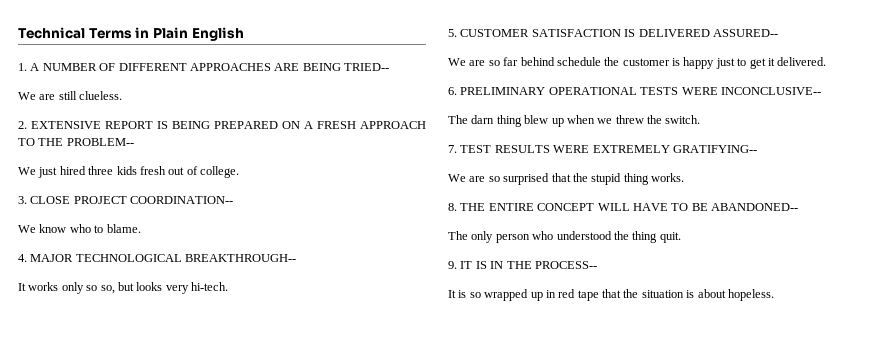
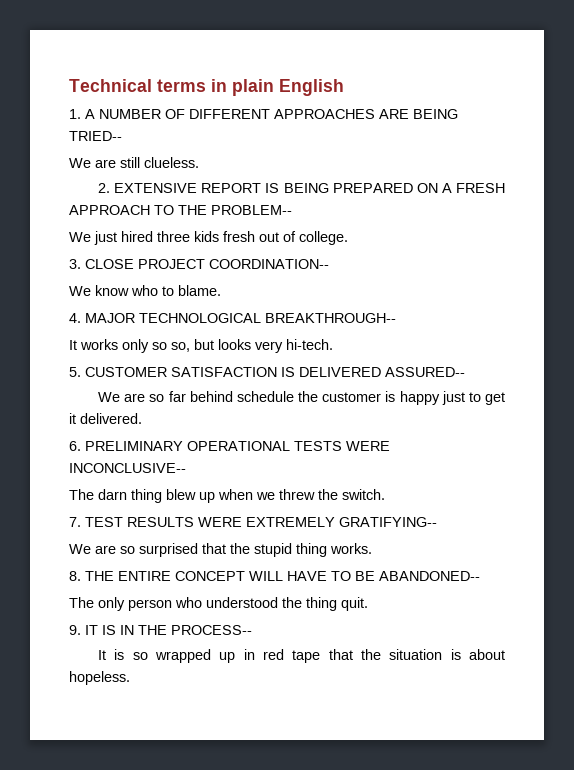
- Technical Terms in Plain English
+ Technical terms in plain English

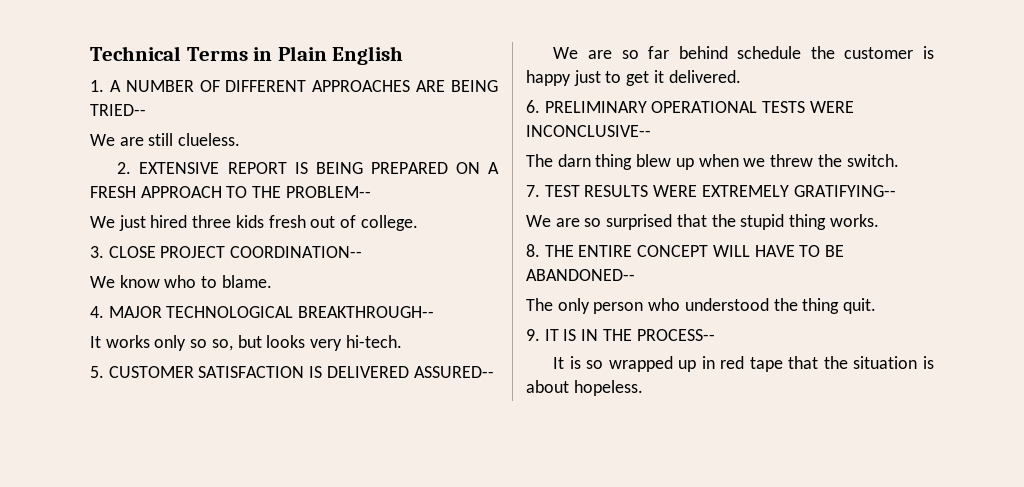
- Technical terms in plain English
+ Technical Terms in Plain English

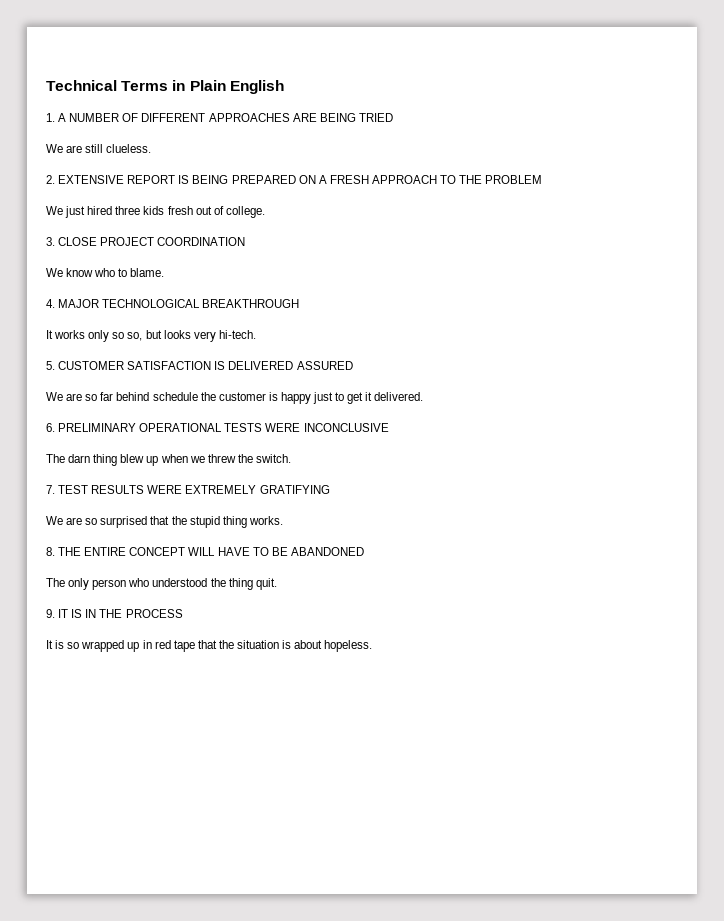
- 1. A NUMBER OF DIFFERENT APPROACHES ARE BEING TRIED--
+ 1. A NUMBER OF DIFFERENT APPROACHES ARE BEING TRIED
- 2. EXTENSIVE REPORT IS BEING PREPARED ON A FRESH APPROACH TO THE PROBLEM--
+ 2. EXTENSIVE REPORT IS BEING PREPARED ON A FRESH APPROACH TO THE PROBLEM
- 3. CLOSE PROJECT COORDINATION--
+ 3. CLOSE PROJECT COORDINATION
- 4. MAJOR TECHNOLOGICAL BREAKTHROUGH--
+ 4. MAJOR TECHNOLOGICAL BREAKTHROUGH
- 5. CUSTOMER SATISFACTION IS DELIVERED ASSURED--
+ 5. CUSTOMER SATISFACTION IS DELIVERED ASSURED
- 6. PRELIMINARY OPERATIONAL TESTS WERE INCONCLUSIVE--
+ 6. PRELIMINARY OPERATIONAL TESTS WERE INCONCLUSIVE
- 7. TEST RESULTS WERE EXTREMELY GRATIFYING--
+ 7. TEST RESULTS WERE EXTREMELY GRATIFYING
- 8. THE ENTIRE CONCEPT WILL HAVE TO BE ABANDONED--
+ 8. THE ENTIRE CONCEPT WILL HAVE TO BE ABANDONED
- 9. IT IS IN THE PROCESS--
+ 9. IT IS IN THE PROCESS

